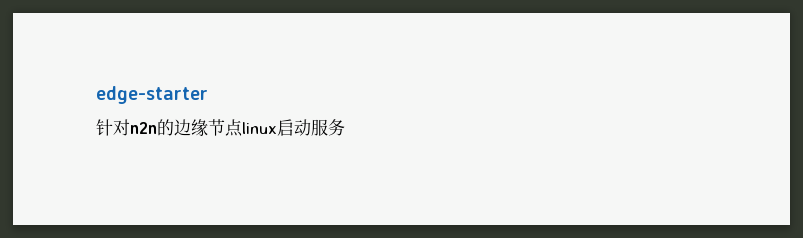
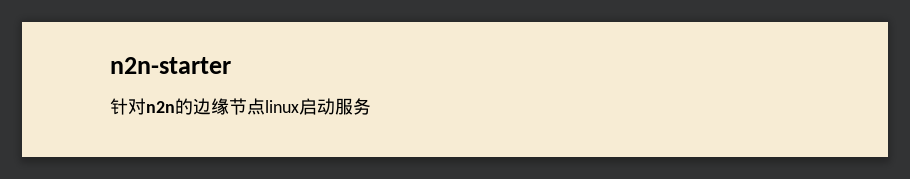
- edge-starter
+ n2n-starter

